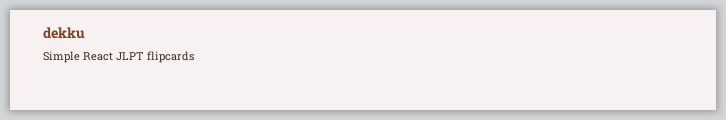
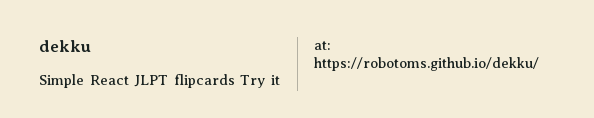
- Simple React JLPT flipcards
+ Simple React JLPT flipcards Try it at: https://robotoms.github.io/dekku/

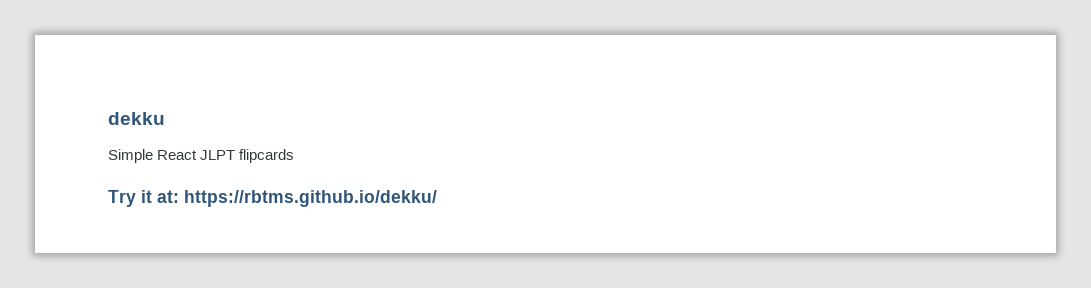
- Simple React JLPT flipcards Try it at: https://robotoms.github.io/dekku/
+ Simple React JLPT flipcards
+ Try it at: https://rbtms.github.io/dekku/

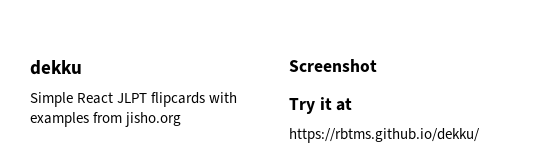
- Simple React JLPT flipcards
+ Simple React JLPT flipcards with examples from jisho.org
+ Screenshot
- Try it at: https://rbtms.github.io/dekku/
+ Try it at
+ https://rbtms.github.io/dekku/

